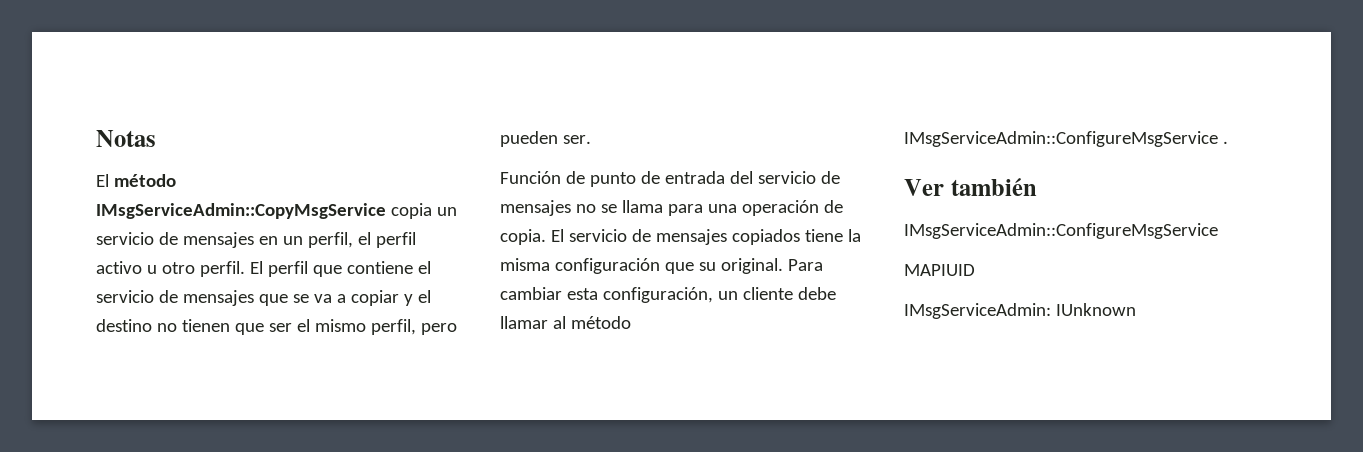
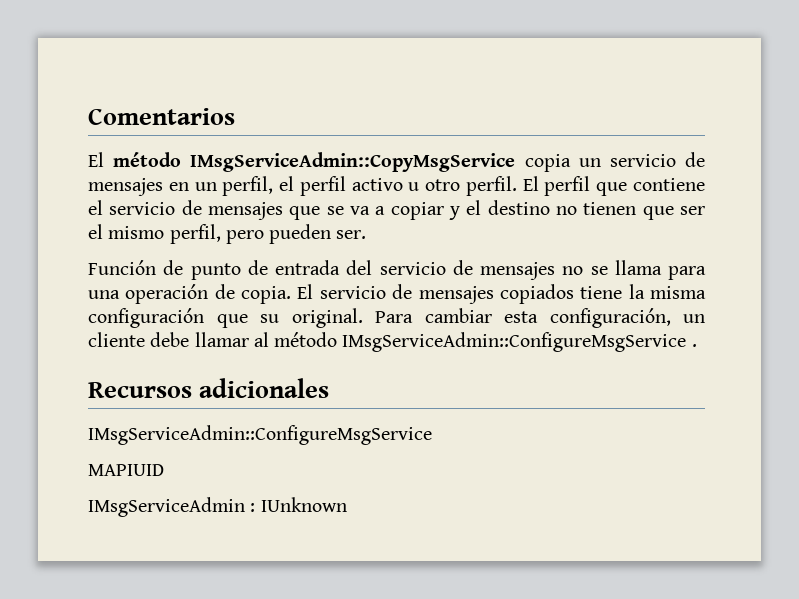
- Notas
+ Comentarios
- Ver también
+ Recursos adicionales
- IMsgServiceAdmin: IUnknown
+ IMsgServiceAdmin : IUnknown

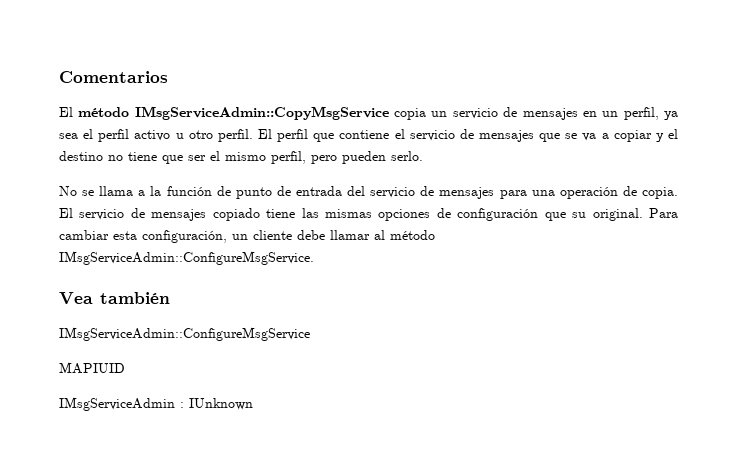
- El método IMsgServiceAdmin::CopyMsgService copia un servicio de mensajes en un perfil, el perfil activo u otro perfil.
+ El método IMsgServiceAdmin::CopyMsgService copia un servicio de mensajes en un perfil, ya sea el perfil activo u otro perfil.
- El perfil que contiene el servicio de mensajes que se va a copiar y el destino no tienen que ser el mismo perfil, pero pueden ser.
- Función de punto de entrada del servicio de mensajes no se llama para una operación de copia.
+ El perfil que contiene el servicio de mensajes que se va a copiar y el destino no tiene que ser el mismo perfil, pero pueden serlo.
+ No se llama a la función de punto de entrada del servicio de mensajes para una operación de copia.
- El servicio de mensajes copiados tiene la misma configuración que su original.
+ El servicio de mensajes copiado tiene las mismas opciones de configuración que su original.
- Para cambiar esta configuración, un cliente debe llamar al método IMsgServiceAdmin::ConfigureMsgService .
- Recursos adicionales
+ Para cambiar esta configuración, un cliente debe llamar al método IMsgServiceAdmin::ConfigureMsgService.
+ Vea también

